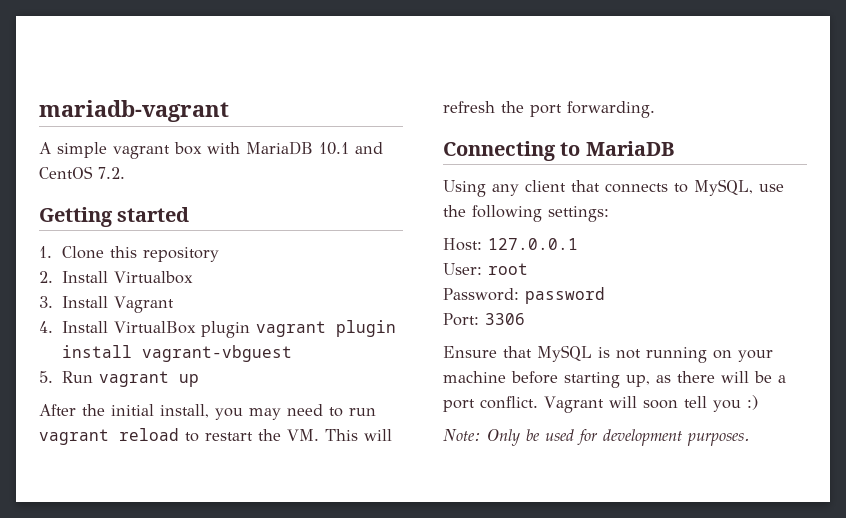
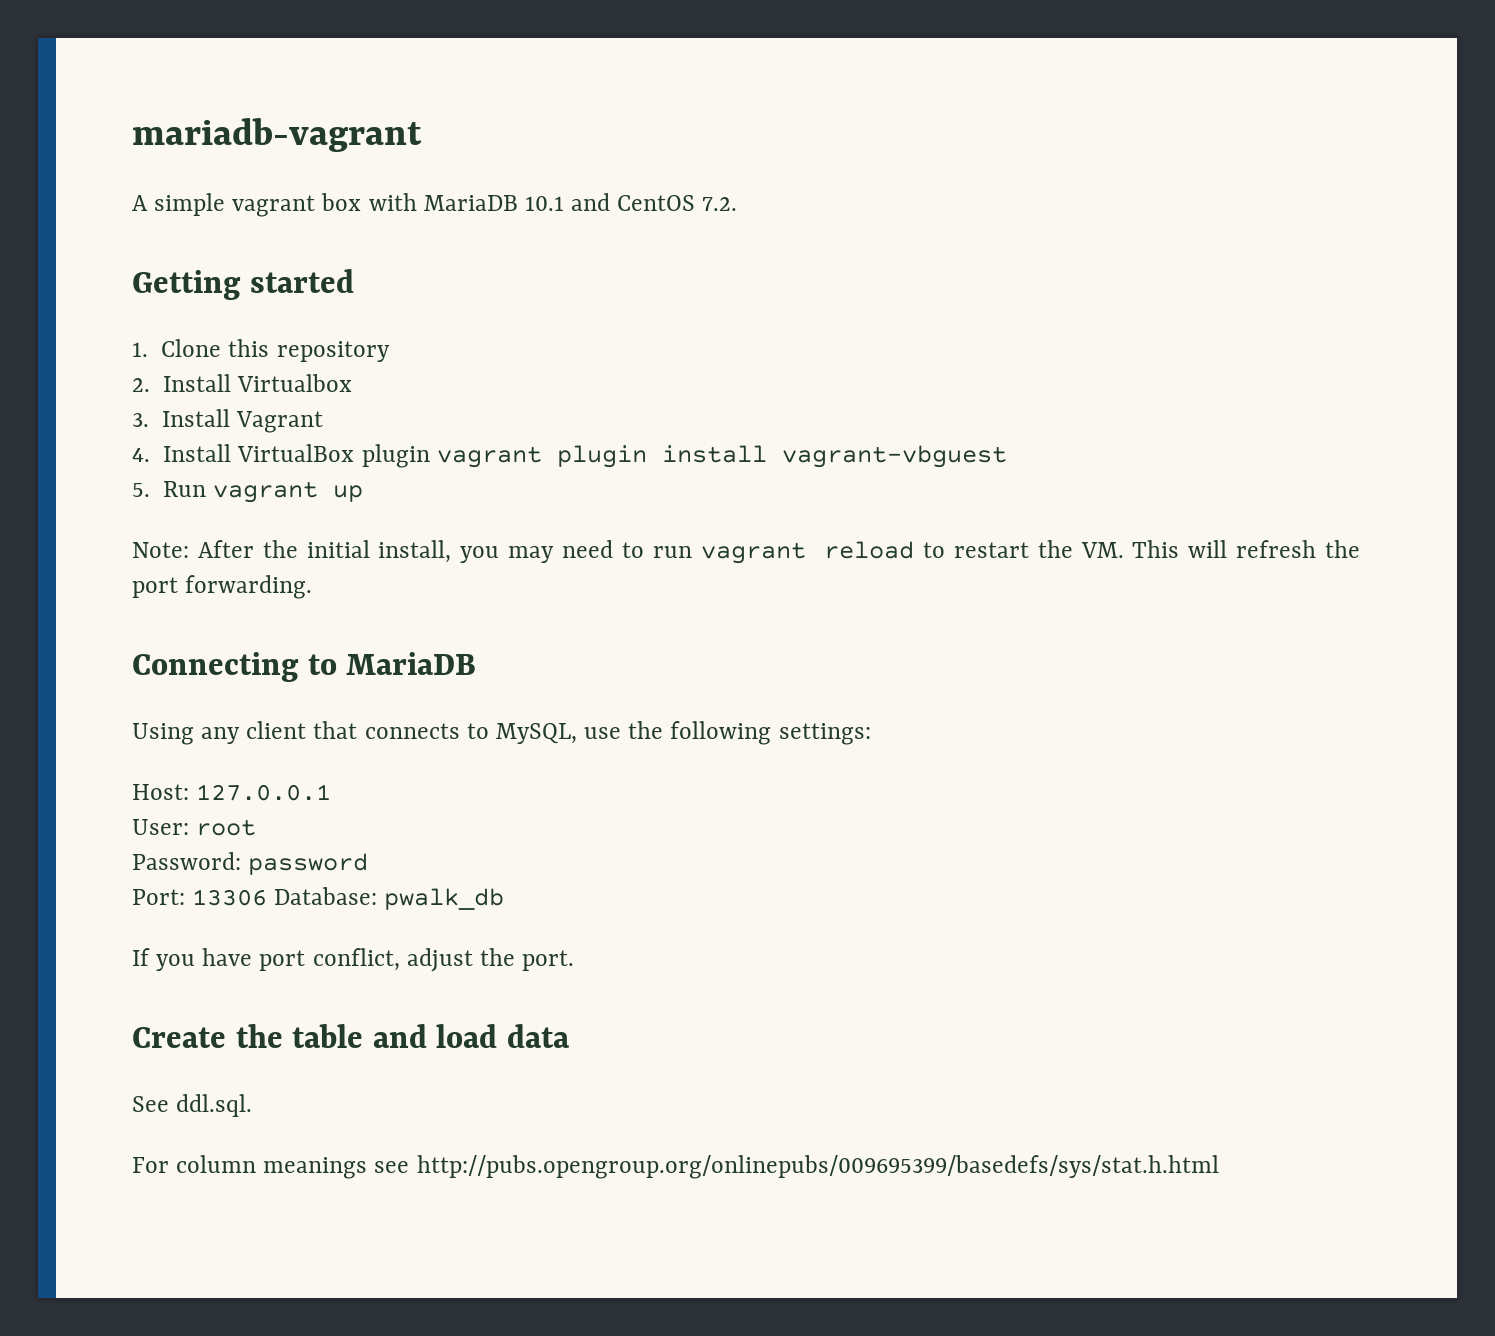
- After the initial install, you may need to run vagrant reload to restart the VM. This will refresh the port forwarding.
+ Note: After the initial install, you may need to run vagrant reload to restart the VM. This will refresh the port forwarding.
- Port: 3306
- Ensure that MySQL is not running on your machine before starting up, as there will be a port conflict. Vagrant will soon tell you :)
- Note: Only be used for development purposes.
+ Port: 13306 Database: pwalk_db
+ If you have port conflict, adjust the port.
+ Create the table and load data
+ See ddl.sql.
+ For column meanings see http://pubs.opengroup.org/onlinepubs/009695399/basedefs/sys/stat.h.html

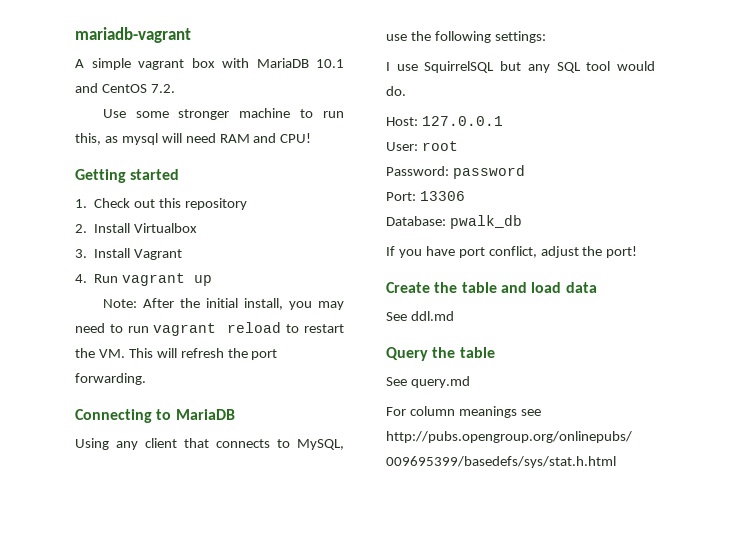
+ Use some stronger machine to run this, as mysql will need RAM and CPU!
- 1. Clone this repository
+ 1. Check out this repository
- 4. Install VirtualBox plugin vagrant plugin install vagrant-vbguest
- 5. Run vagrant up
+ 4. Run vagrant up
+ I use SquirrelSQL but any SQL tool would do.
- Port: 13306 Database: pwalk_db
+ Port: 13306
+ Database: pwalk_db
- If you have port conflict, adjust the port.
+ If you have port conflict, adjust the port!
- See ddl.sql.
+ See ddl.md
+ Query the table
+ See query.md

